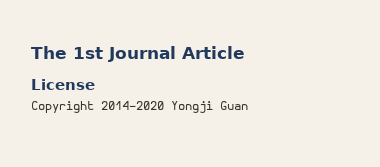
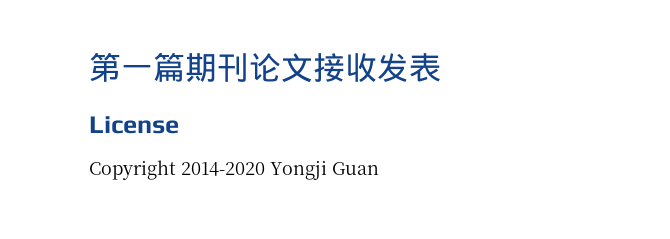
- The 1st Journal Article
+ 第一篇期刊论文接收发表

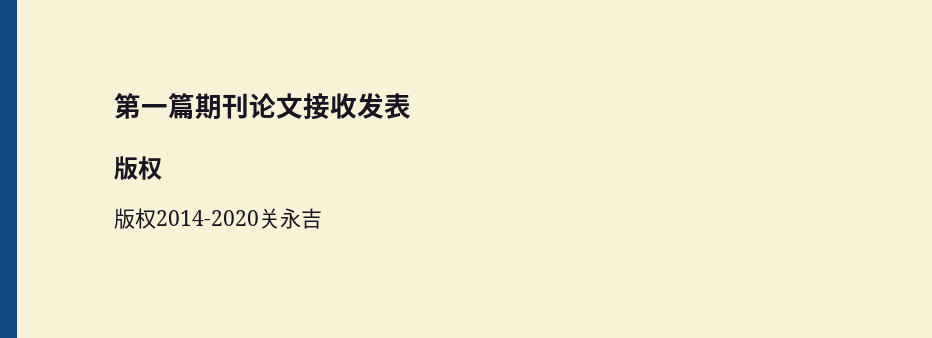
  第一篇期刊论文接收发表
- License
- Copyright 2014-2020 Yongji Guan
+ 版权
+ 版权2014-2020关永吉

